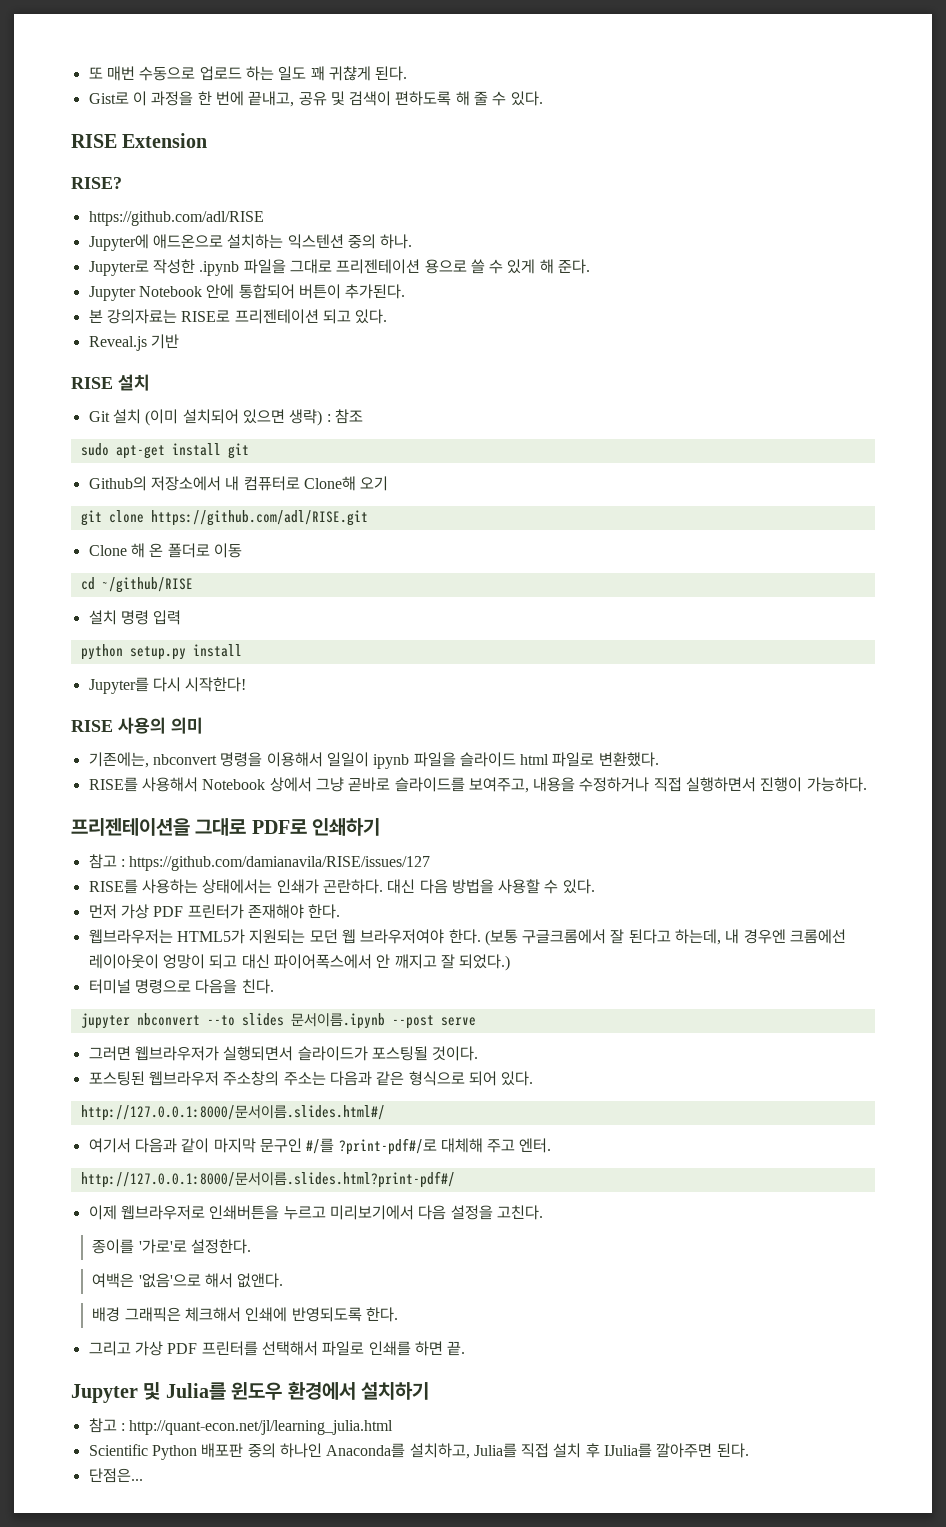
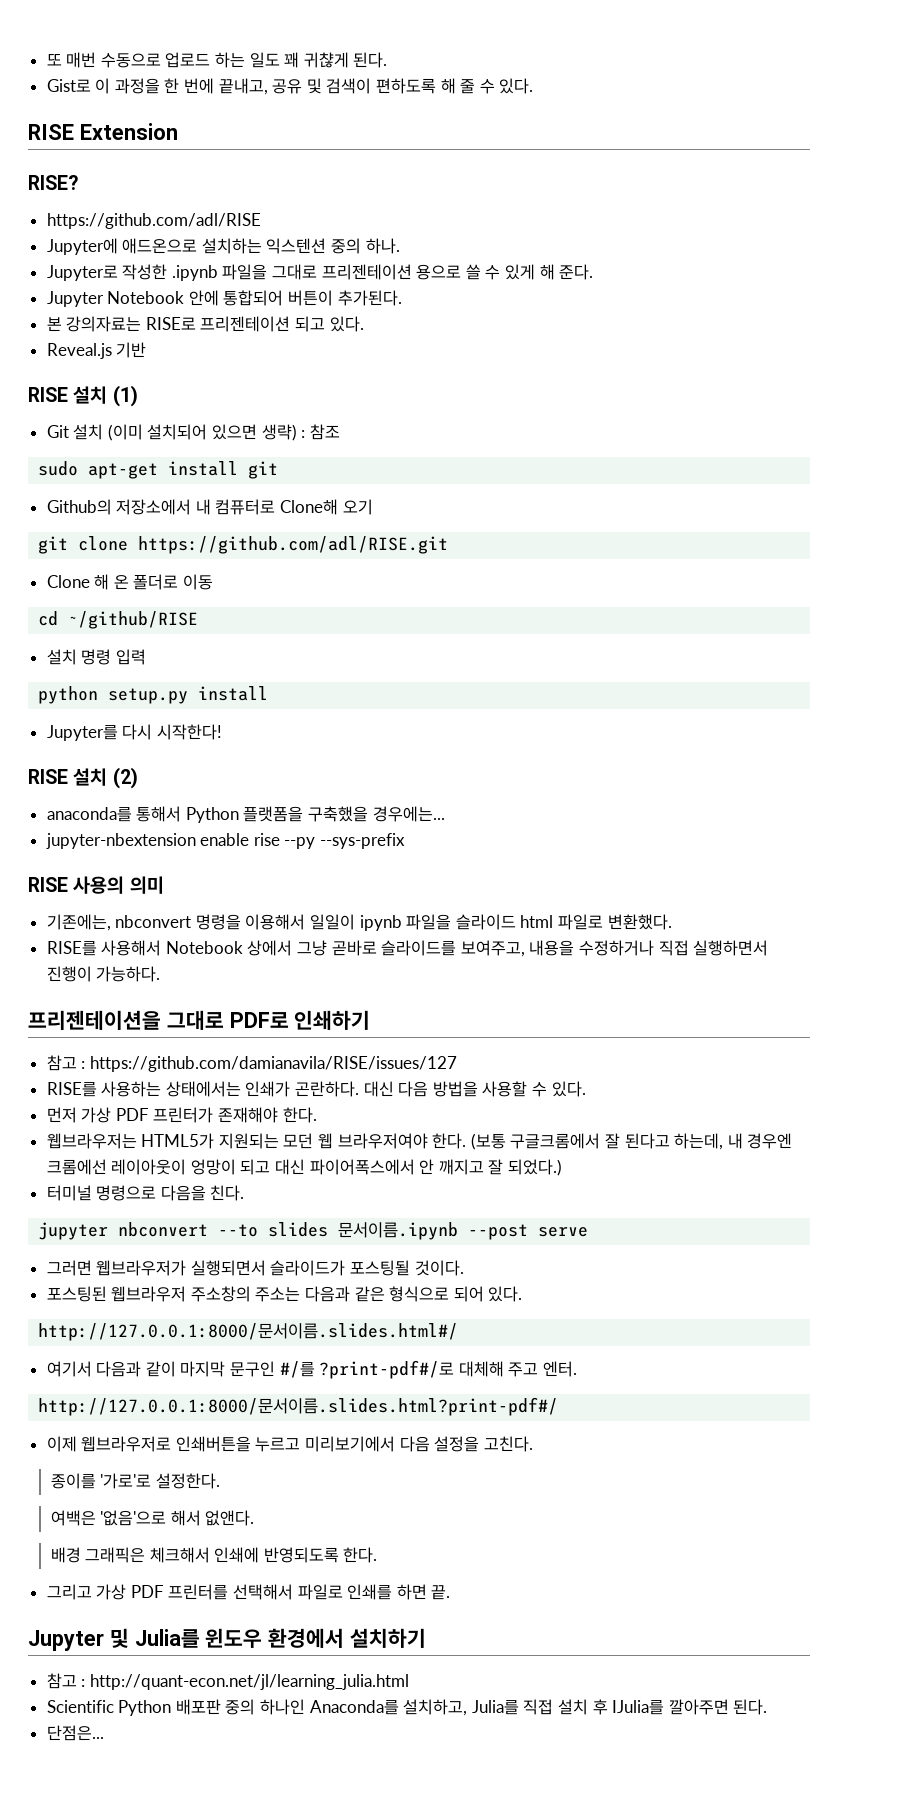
- RISE 설치
+ RISE 설치 (1)
+ RISE 설치 (2)
+ anaconda를 통해서 Python 플랫폼을 구축했을 경우에는...
+ jupyter-nbextension enable rise --py --sys-prefix

